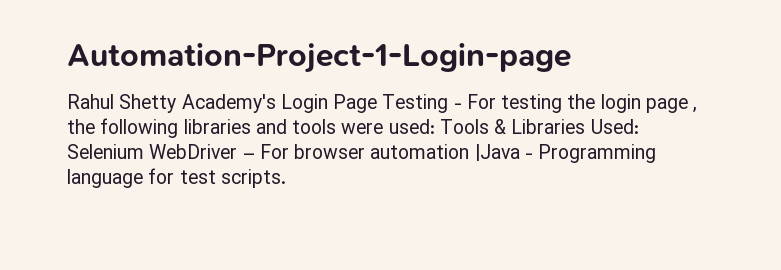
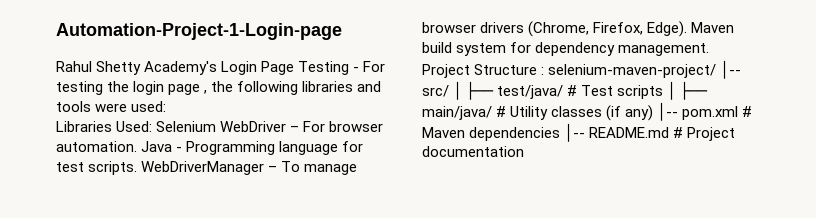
- Rahul Shetty Academy's Login Page Testing - For testing the login page , the following libraries and tools were used: Tools & Libraries Used: Selenium WebDriver – For browser automation |Java - Programming language for test scripts.
+ Rahul Shetty Academy's Login Page Testing - For testing the login page , the following libraries and tools were used:
+ Libraries Used: Selenium WebDriver – For browser automation. Java - Programming language for test scripts.
+ WebDriverManager – To manage browser drivers (Chrome, Firefox, Edge). Maven build system for dependency management. Project Structure : selenium-maven-project/ │-- src/ │ ├── test/java/ # Test scripts │ ├── main/java/ # Utility classes (if any) │-- pom.xml # Maven dependencies │-- README.md # Project documentation

